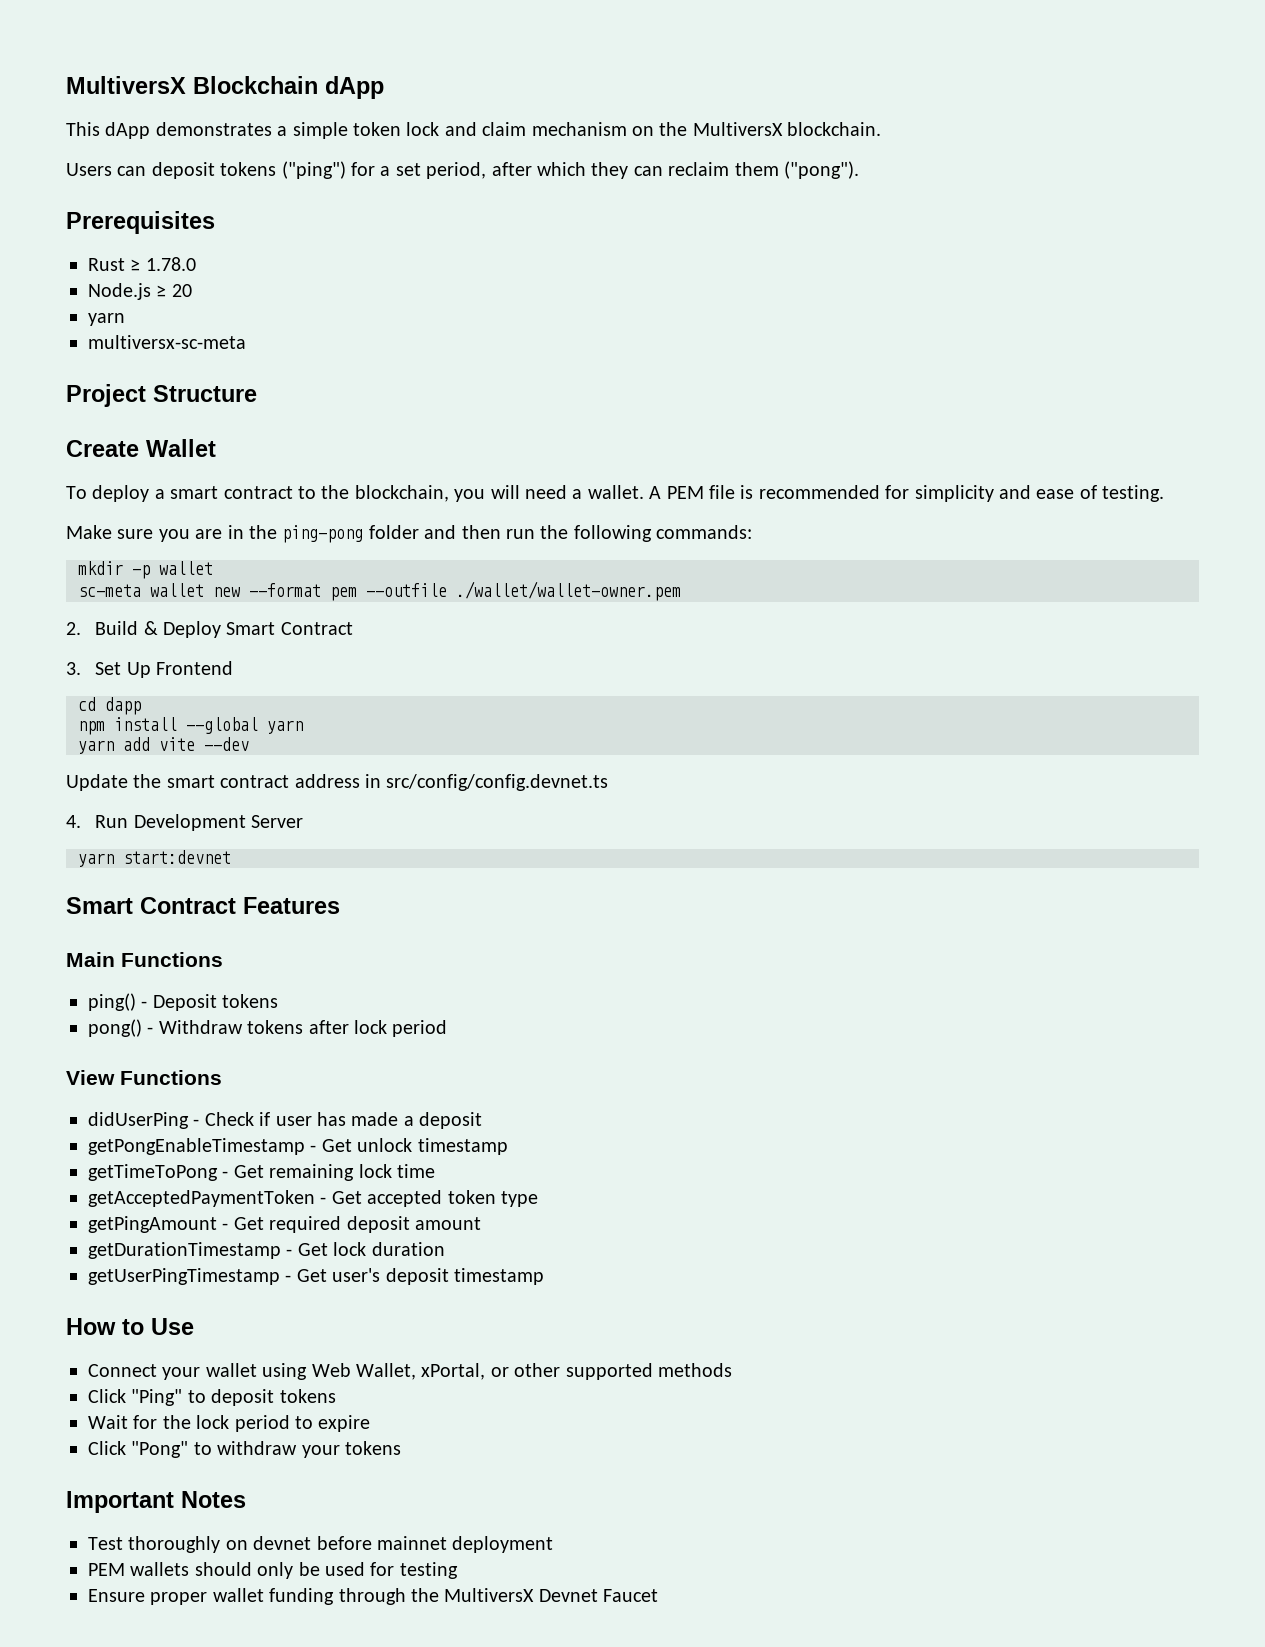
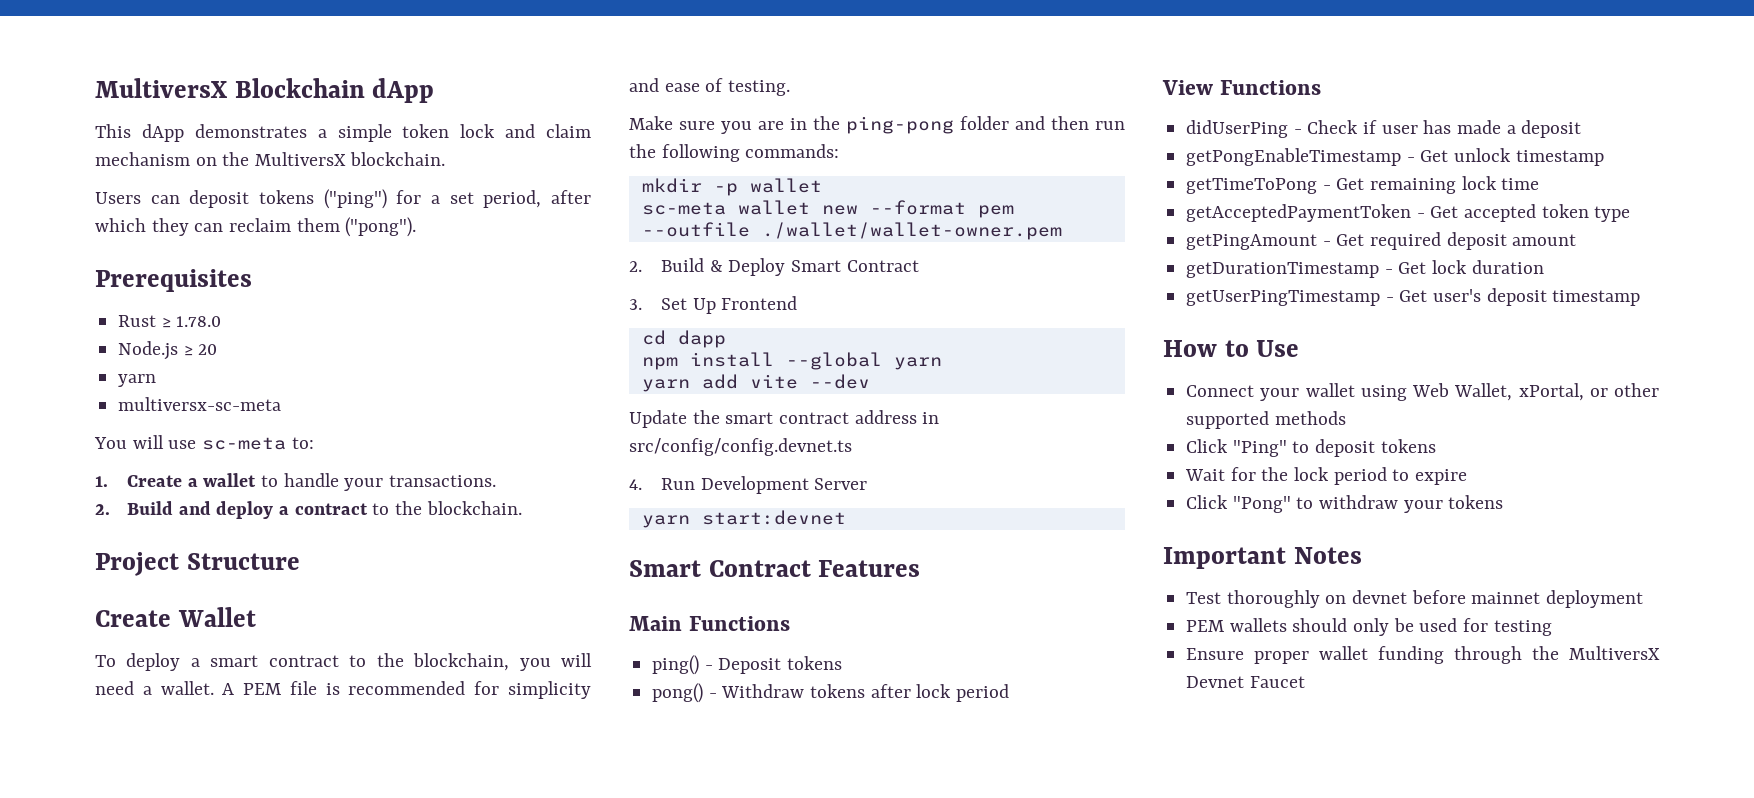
+ You will use sc-meta to:
+ 1. Create a wallet to handle your transactions.
+ 2. Build and deploy a contract to the blockchain.

